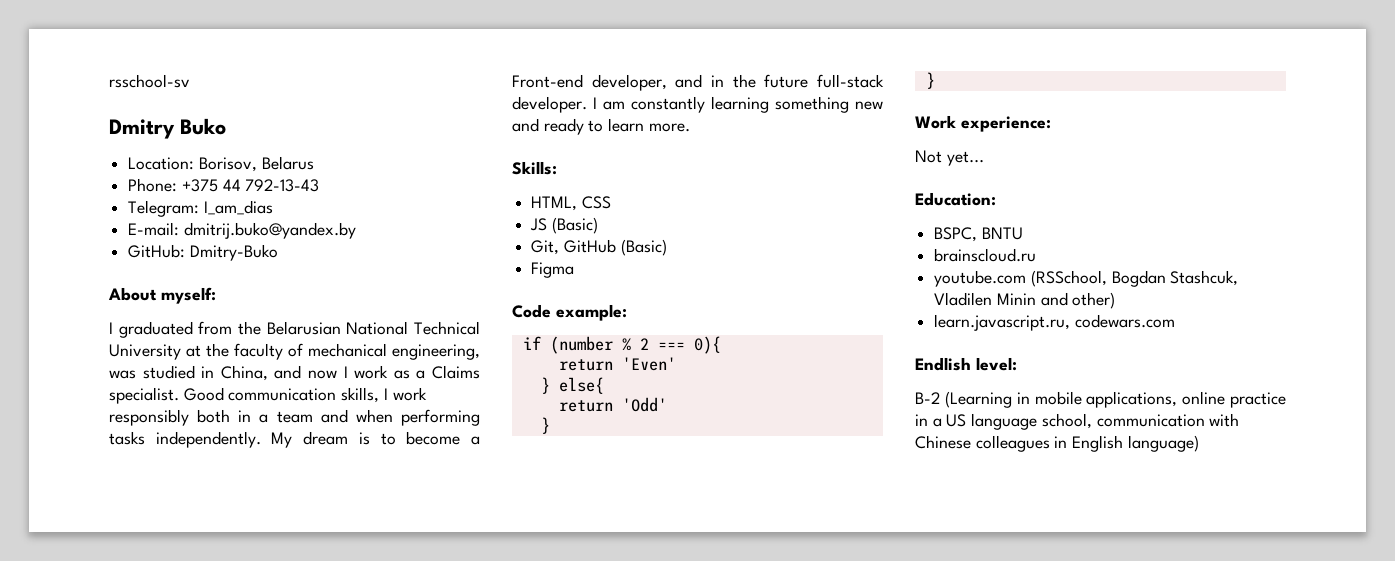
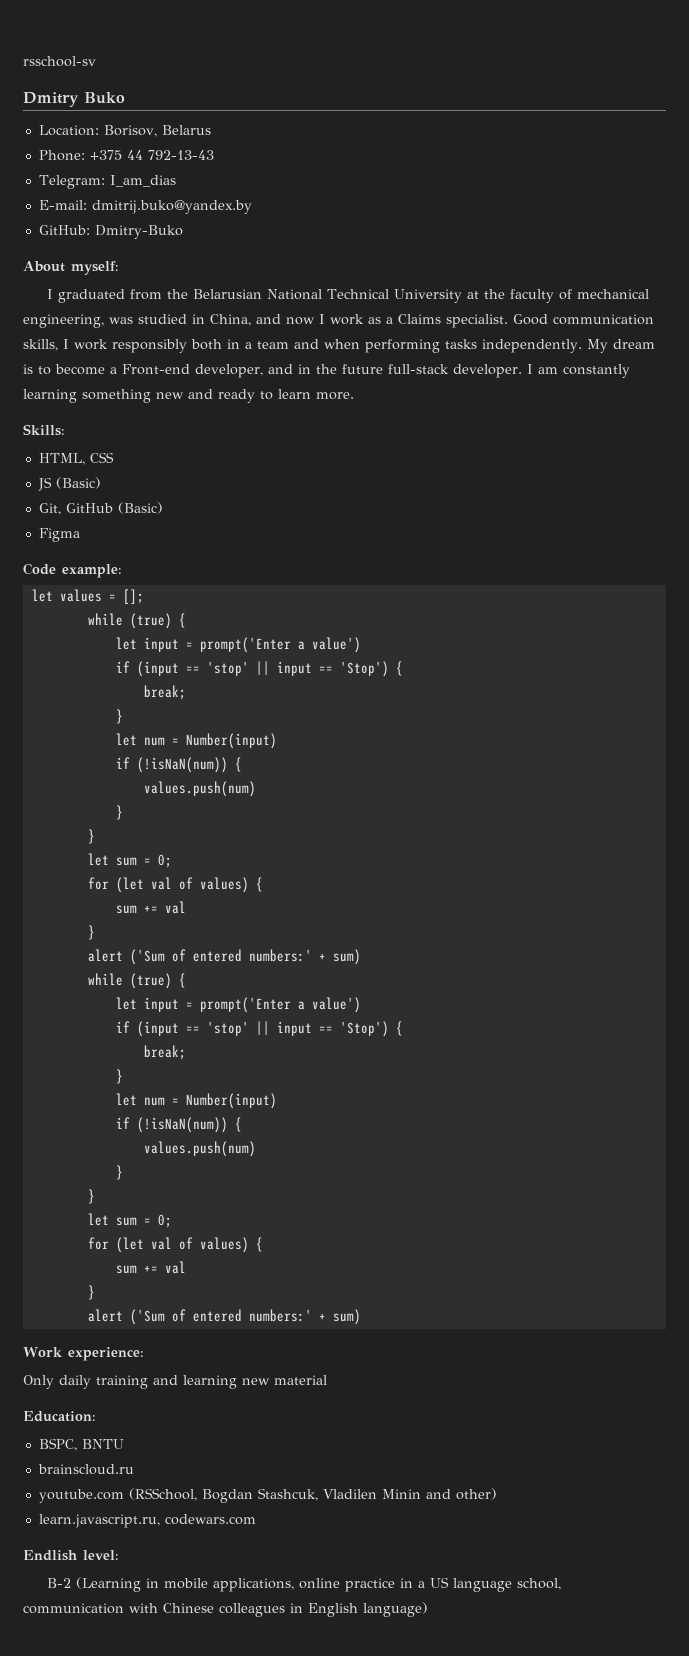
- if (number % 2 === 0){
- return 'Even'
- } else{
- return 'Odd'
+ let values = [];
+ while (true) {
+ let input = prompt('Enter a value')
+ if (input == 'stop' || input == 'Stop') {
+ break;
+ }
+ let num = Number(input)
+ if (!isNaN(num)) {
+ values.push(num)
  }
  }
+ let sum = 0;
+ for (let val of values) {
+ sum += val
+ }
+ alert ('Sum of entered numbers:' + sum)
+ while (true) {
+ let input = prompt('Enter a value')
+ if (input == 'stop' || input == 'Stop') {
+ break;
+ }
+ let num = Number(input)
+ if (!isNaN(num)) {
+ values.push(num)
+ }
+ }
+ let sum = 0;
+ for (let val of values) {
+ sum += val
+ }
+ alert ('Sum of entered numbers:' + sum)
  Work experience:
- Not yet...
+ Only daily training and learning new material

